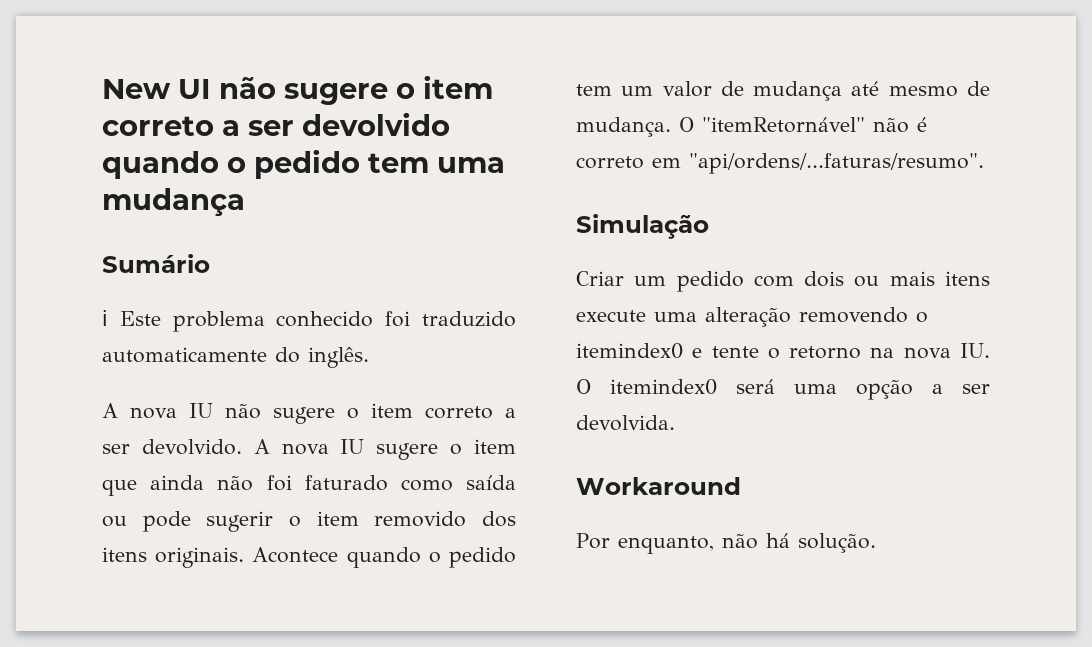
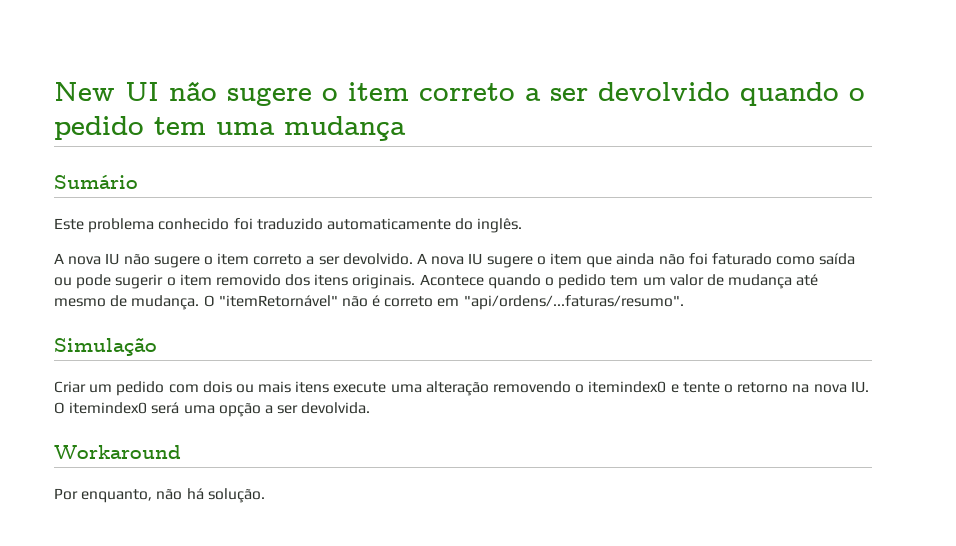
- ℹ Este problema conhecido foi traduzido automaticamente do inglês.
+ Este problema conhecido foi traduzido automaticamente do inglês.

